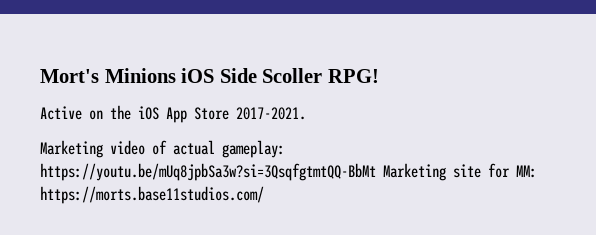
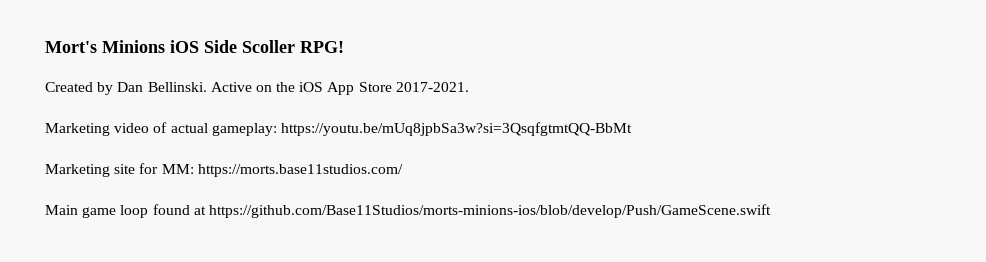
+ Created by Dan Bellinski.
- Marketing video of actual gameplay: https://youtu.be/mUq8jpbSa3w?si=3QsqfgtmtQQ-BbMt Marketing site for MM: https://morts.base11studios.com/
+ Marketing video of actual gameplay: https://youtu.be/mUq8jpbSa3w?si=3QsqfgtmtQQ-BbMt
+ Marketing site for MM: https://morts.base11studios.com/
+ Main game loop found at https://github.com/Base11Studios/morts-minions-ios/blob/develop/Push/GameScene.swift

